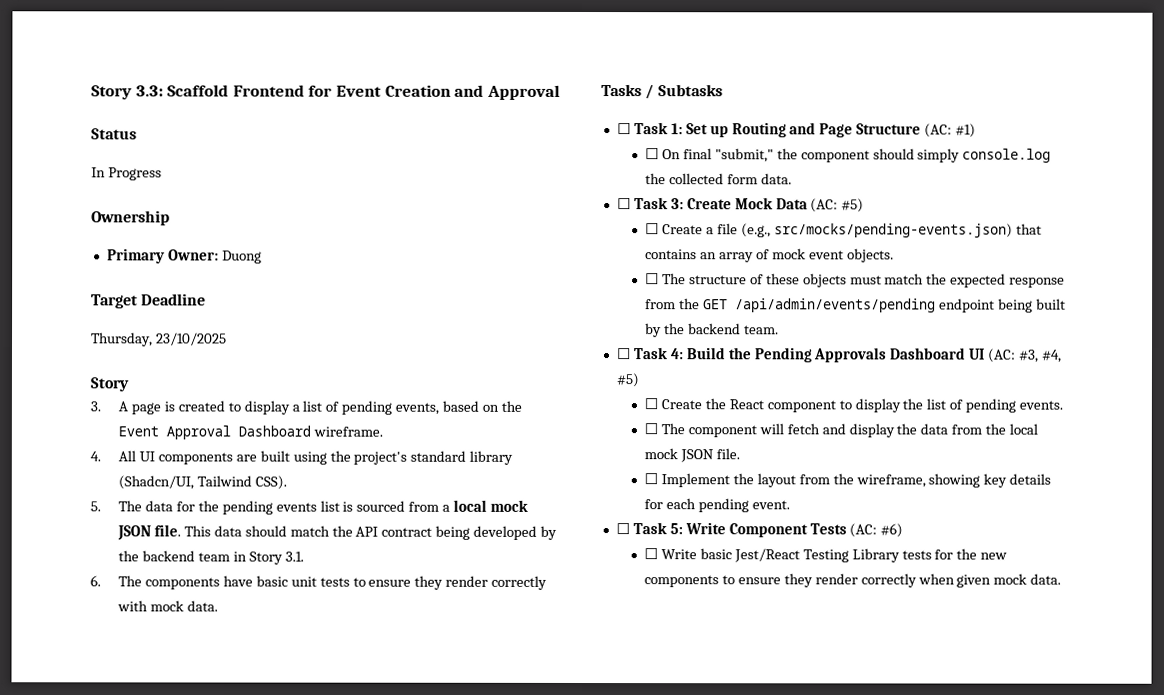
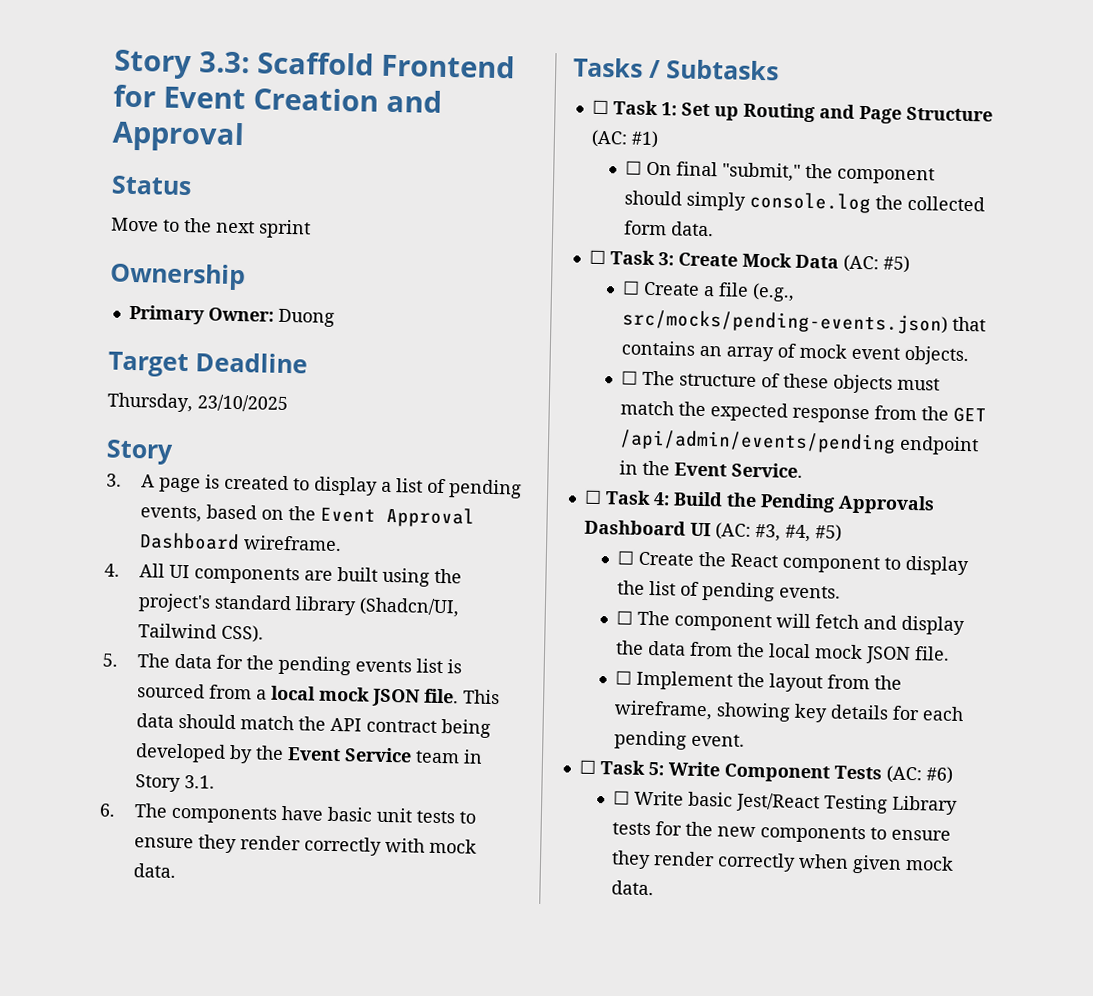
- In Progress
+ Move to the next sprint
- This data should match the API contract being developed by the backend team in Story 3.1.
+ This data should match the API contract being developed by the Event Service team in Story 3.1.
- ☐ The structure of these objects must match the expected response from the GET /api/admin/events/pending endpoint being built by the backend team.
+ ☐ The structure of these objects must match the expected response from the GET /api/admin/events/pending endpoint in the Event Service.

